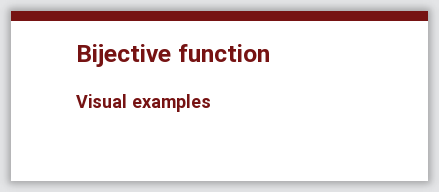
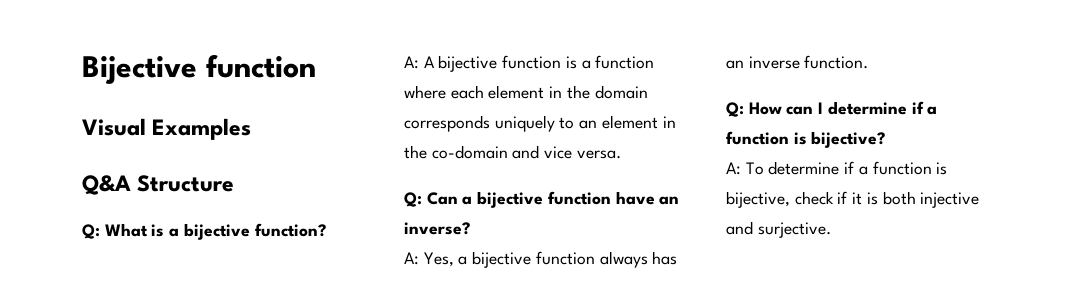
- Visual examples
+ Visual Examples
+ Q&A Structure
+ Q: What is a bijective function?
+ A: A bijective function is a function where each element in the domain corresponds uniquely to an element in the co-domain and vice versa.
+ Q: Can a bijective function have an inverse?
+ A: Yes, a bijective function always has an inverse function.
+ Q: How can I determine if a function is bijective?
+ A: To determine if a function is bijective, check if it is both injective and surjective.

